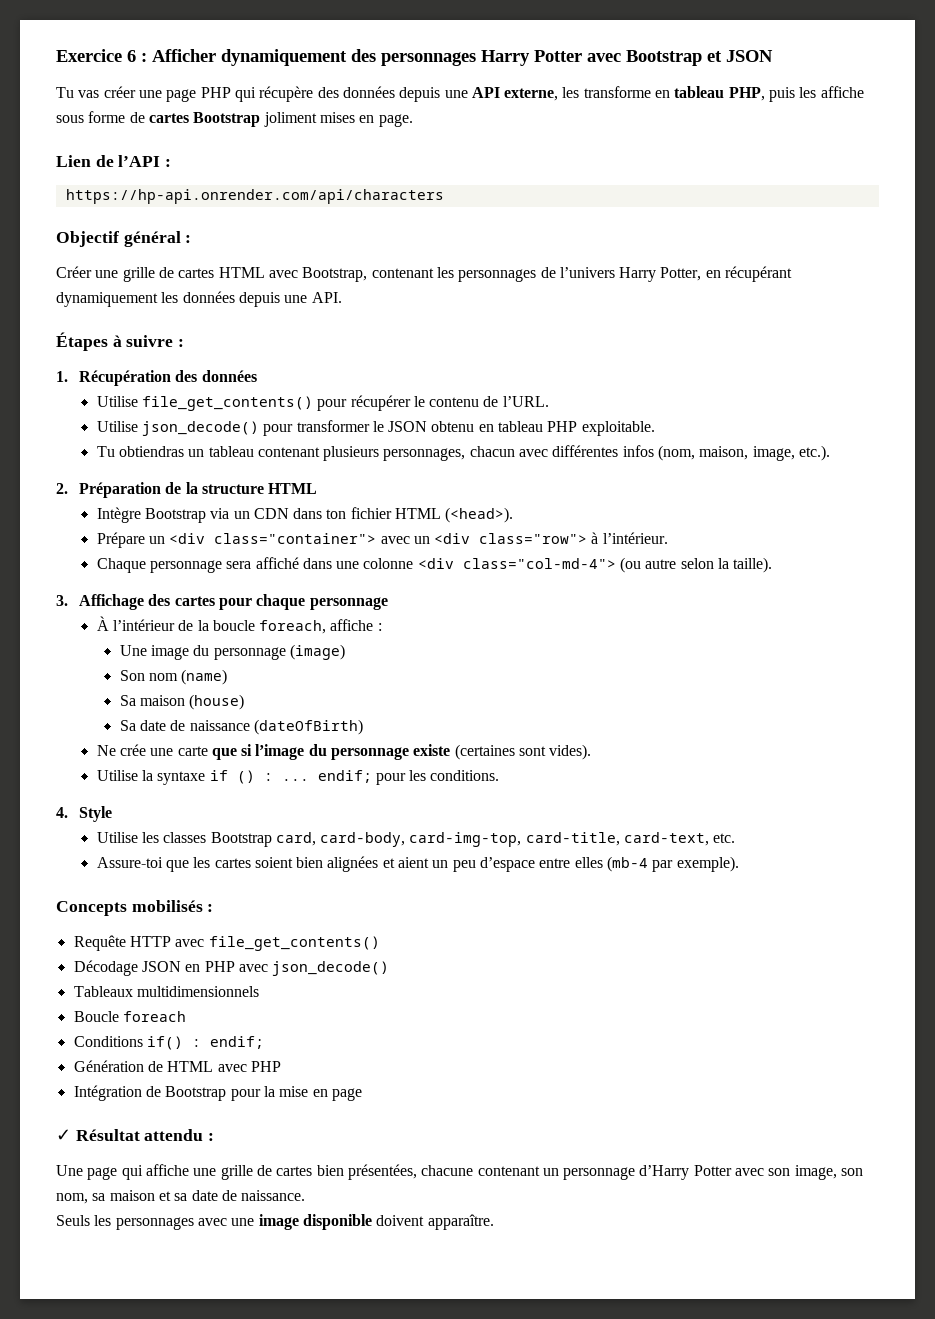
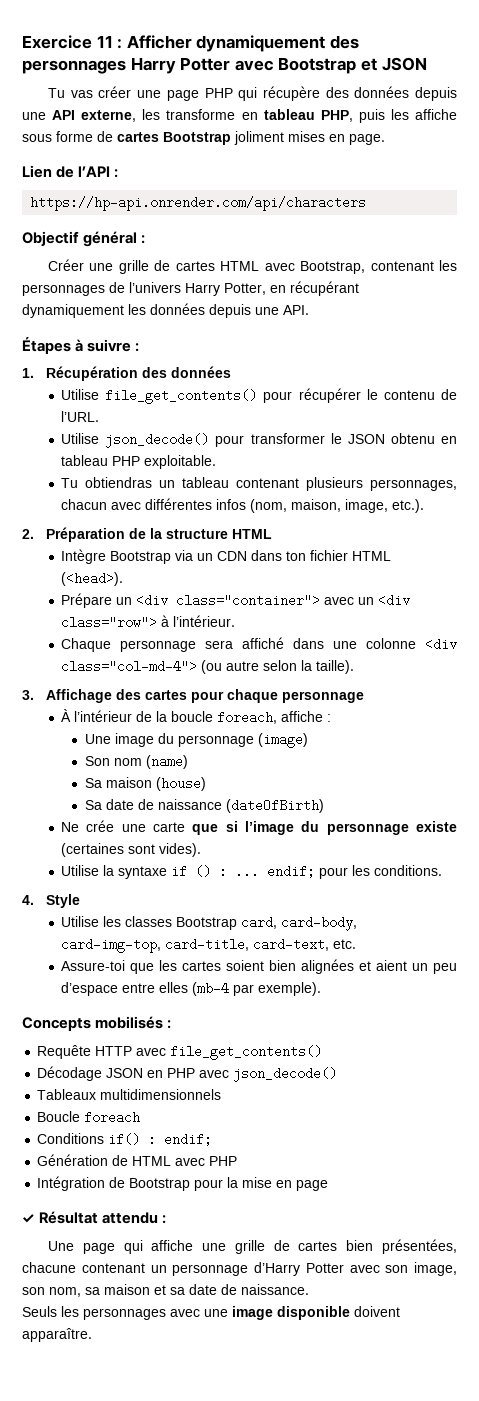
- Exercice 6 : Afficher dynamiquement des personnages Harry Potter avec Bootstrap et JSON
+ Exercice 11 : Afficher dynamiquement des personnages Harry Potter avec Bootstrap et JSON

